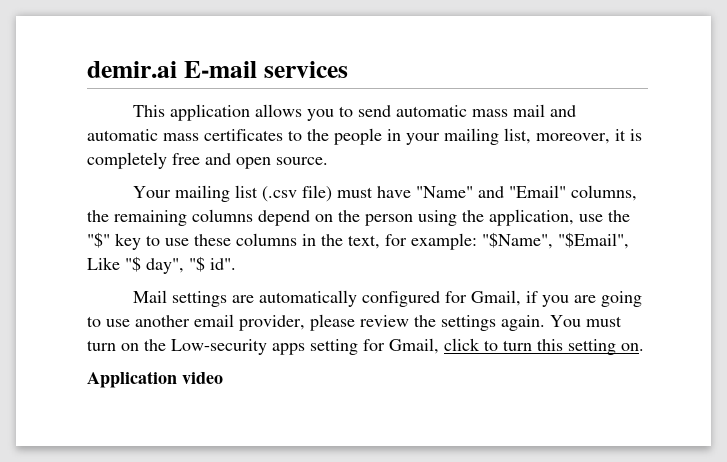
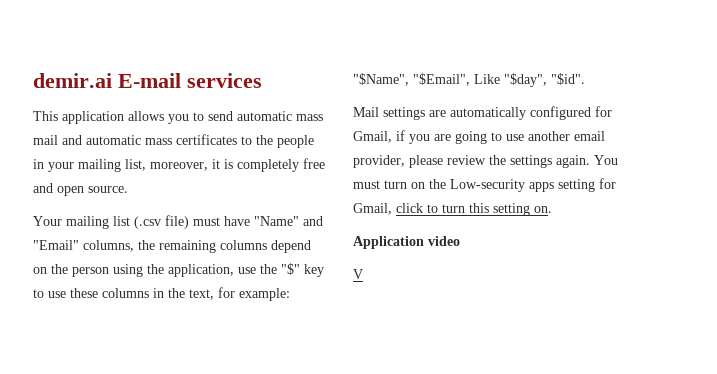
- Your mailing list (.csv file) must have "Name" and "Email" columns, the remaining columns depend on the person using the application, use the "$" key to use these columns in the text, for example: "$Name", "$Email", Like "$ day", "$ id".
+ Your mailing list (.csv file) must have "Name" and "Email" columns, the remaining columns depend on the person using the application, use the "$" key to use these columns in the text, for example: "$Name", "$Email", Like "$day", "$id".
+ V

